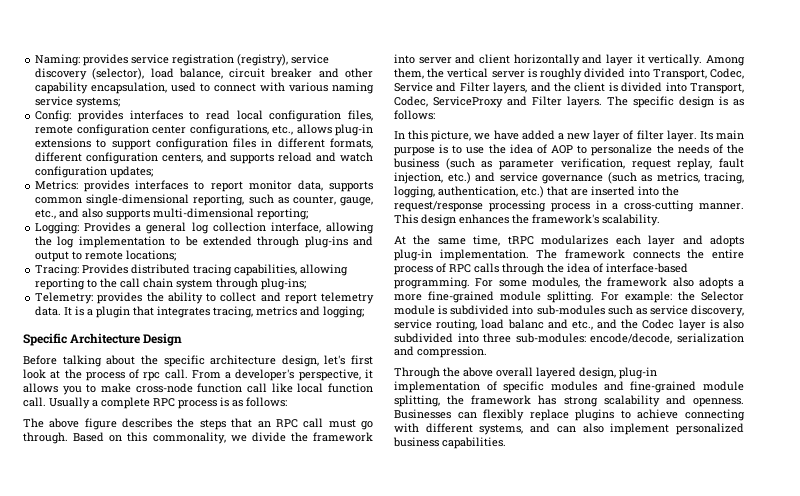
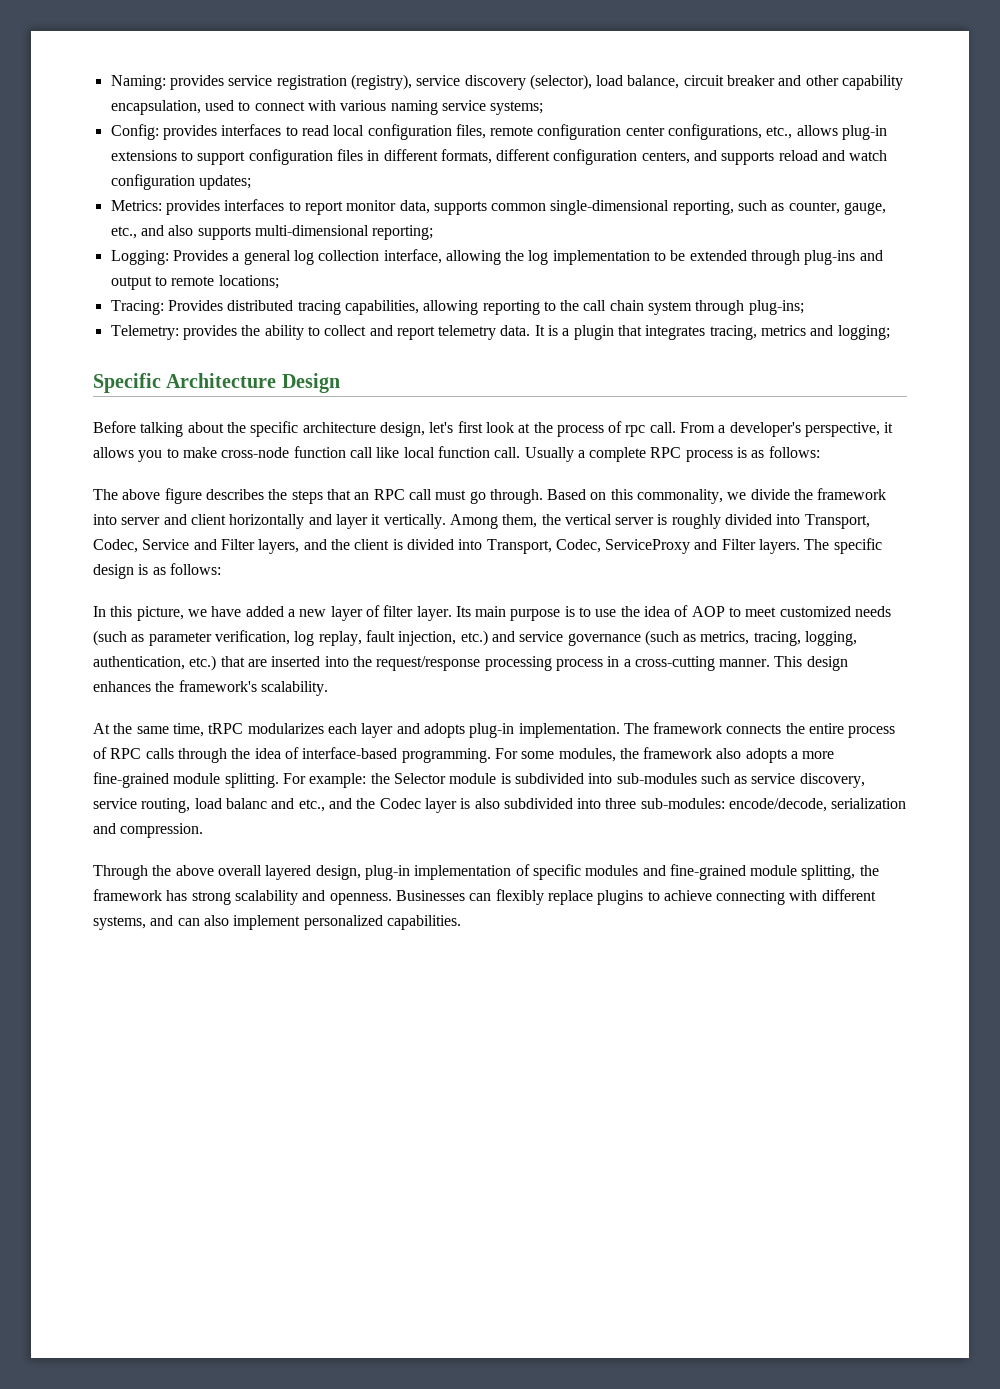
- Its main purpose is to use the idea of AOP to personalize the needs of the business (such as parameter verification, request replay, fault injection, etc.) and service governance (such as metrics, tracing, logging, authentication, etc.) that are inserted into the request/response processing process in a cross-cutting manner.
+ Its main purpose is to use the idea of AOP to meet customized needs (such as parameter verification, log replay, fault injection, etc.) and service governance (such as metrics, tracing, logging, authentication, etc.) that are inserted into the request/response processing process in a cross-cutting manner.
- Businesses can flexibly replace plugins to achieve connecting with different systems, and can also implement personalized business capabilities.
+ Businesses can flexibly replace plugins to achieve connecting with different systems, and can also implement personalized capabilities.

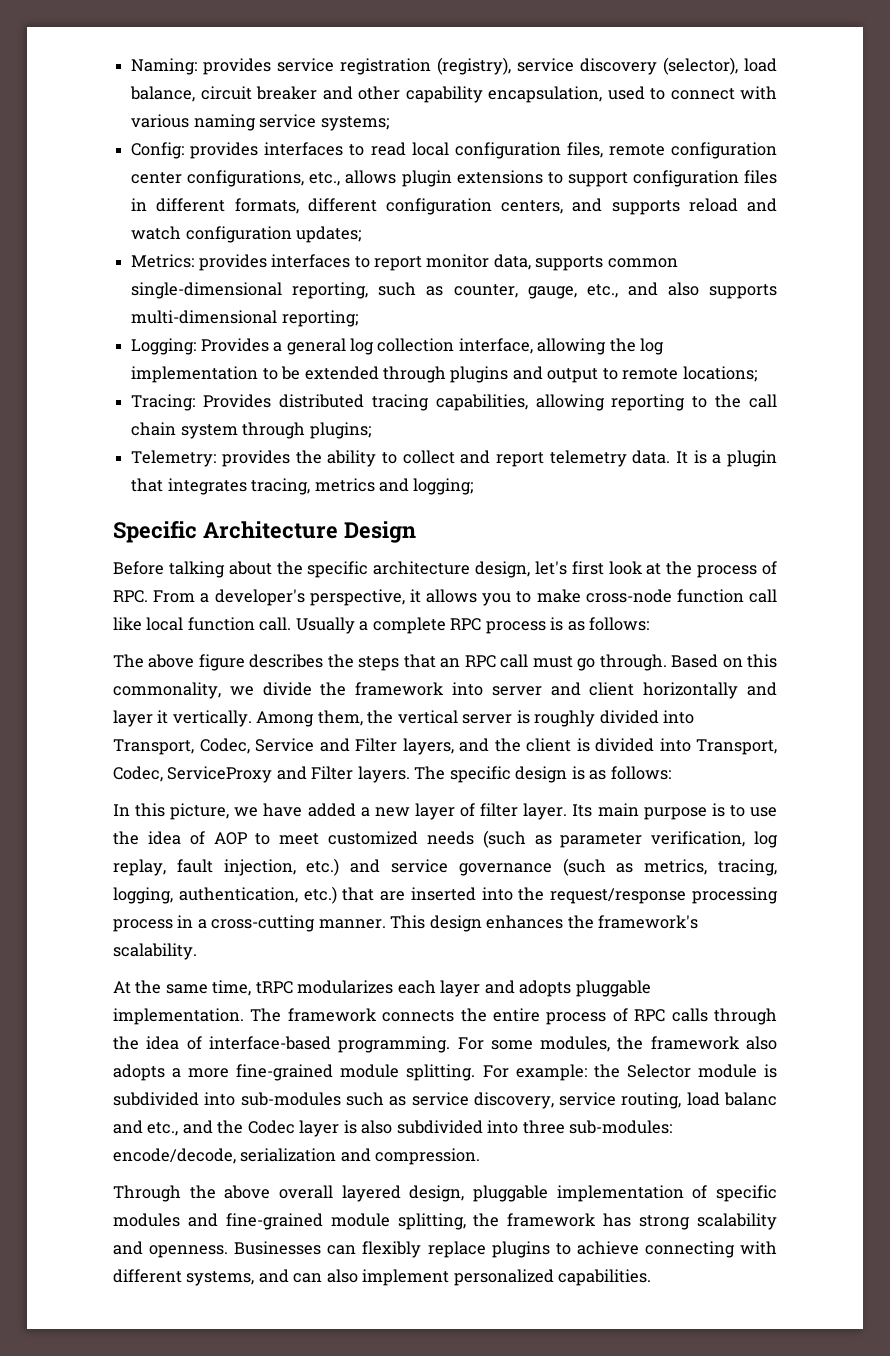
- Config: provides interfaces to read local configuration files, remote configuration center configurations, etc., allows plug-in extensions to support configuration files in different formats, different configuration centers, and supports reload and watch configuration updates;
+ Config: provides interfaces to read local configuration files, remote configuration center configurations, etc., allows plugin extensions to support configuration files in different formats, different configuration centers, and supports reload and watch configuration updates;
- Logging: Provides a general log collection interface, allowing the log implementation to be extended through plug-ins and output to remote locations;
+ Logging: Provides a general log collection interface, allowing the log implementation to be extended through plugins and output to remote locations;
- Tracing: Provides distributed tracing capabilities, allowing reporting to the call chain system through plug-ins;
+ Tracing: Provides distributed tracing capabilities, allowing reporting to the call chain system through plugins;
- Before talking about the specific architecture design, let's first look at the process of rpc call. From a developer's perspective, it allows you to make cross-node function call like local function call.
+ Before talking about the specific architecture design, let's first look at the process of RPC. From a developer's perspective, it allows you to make cross-node function call like local function call.
- At the same time, tRPC modularizes each layer and adopts plug-in implementation.
+ At the same time, tRPC modularizes each layer and adopts pluggable implementation.
- Through the above overall layered design, plug-in implementation of specific modules and fine-grained module splitting, the framework has strong scalability and openness.
+ Through the above overall layered design, pluggable implementation of specific modules and fine-grained module splitting, the framework has strong scalability and openness.

